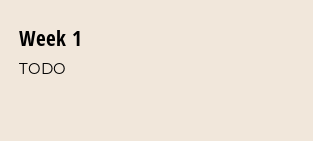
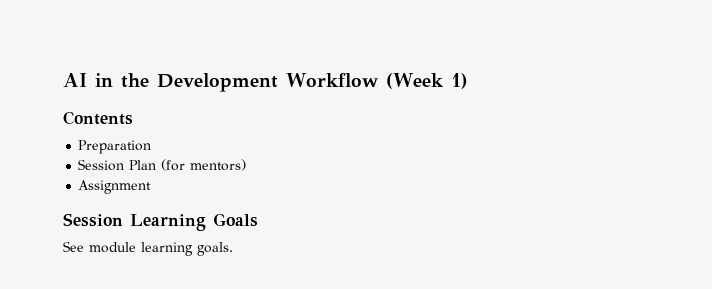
- Week 1
- TODO
+ AI in the Development Workflow (Week 1)
+ Contents
+ Preparation
+ Session Plan (for mentors)
+ Assignment
+ Session Learning Goals
+ See module learning goals.

